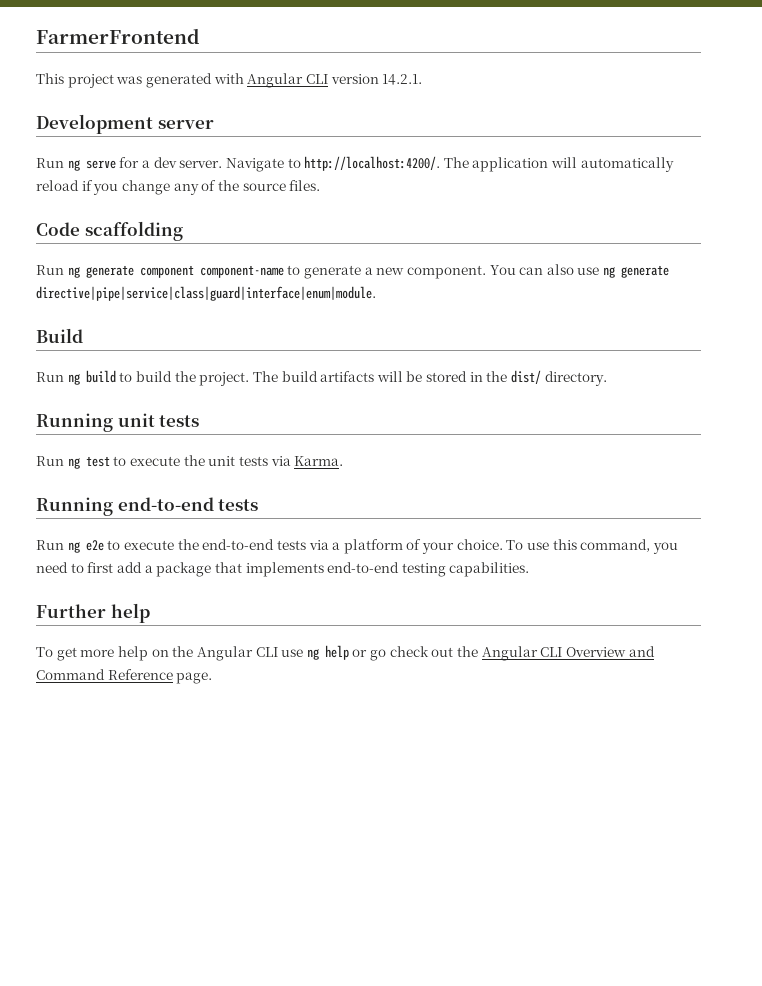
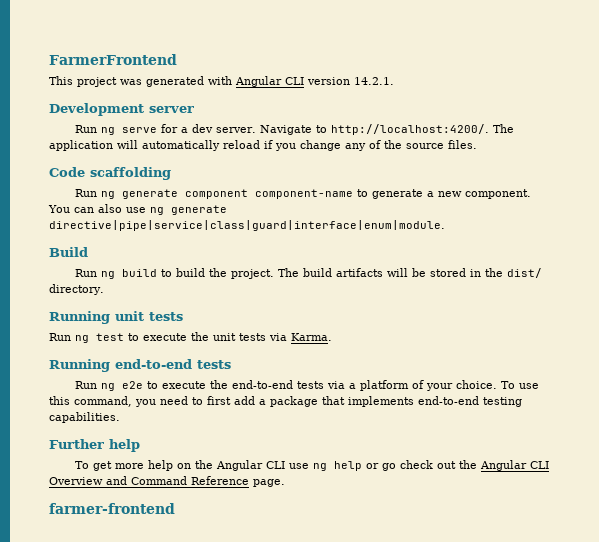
+ farmer-frontend

